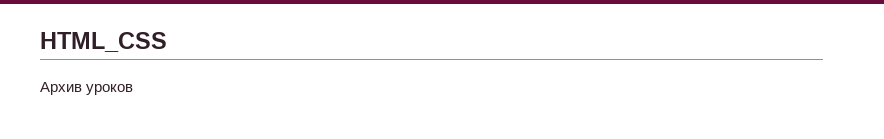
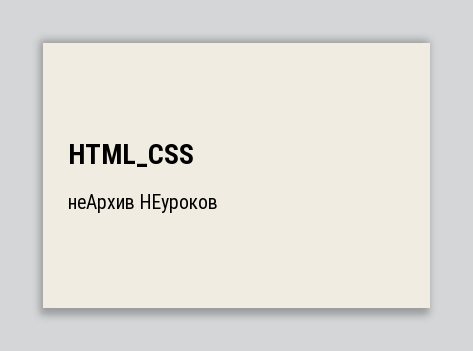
- Архив уроков
+ неАрхив НЕуроков

